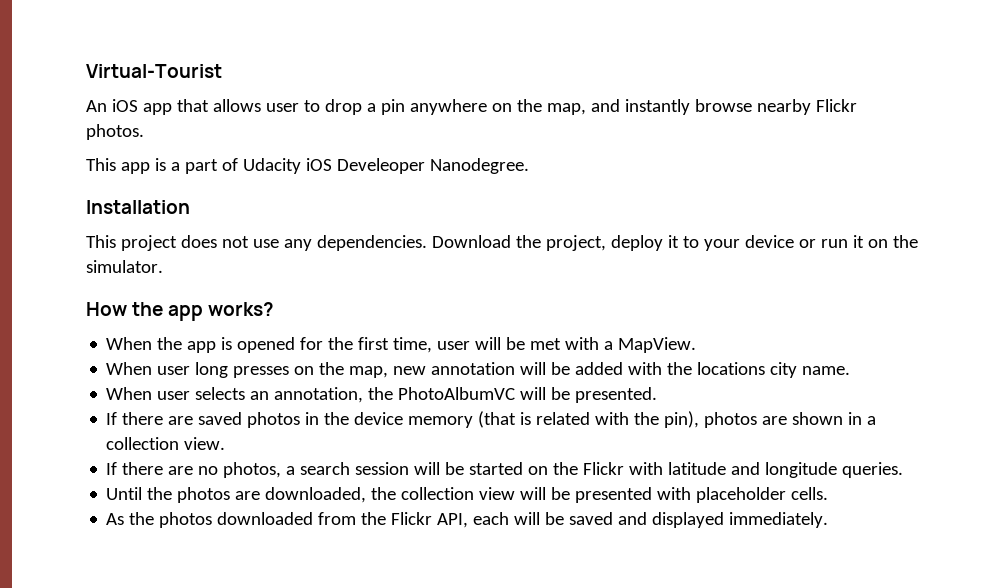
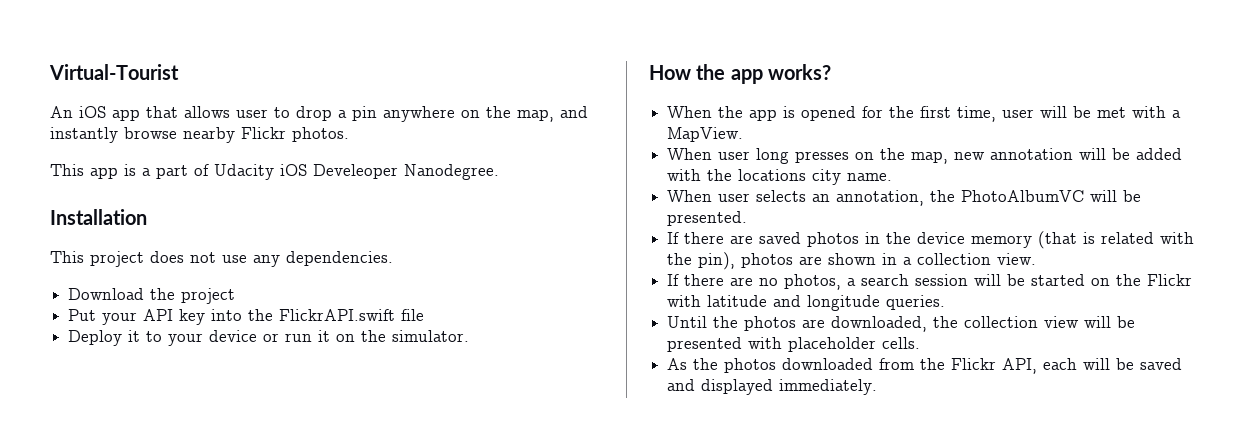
- This project does not use any dependencies. Download the project, deploy it to your device or run it on the simulator.
+ This project does not use any dependencies.
+ Download the project
+ Put your API key into the FlickrAPI.swift file
+ Deploy it to your device or run it on the simulator.

